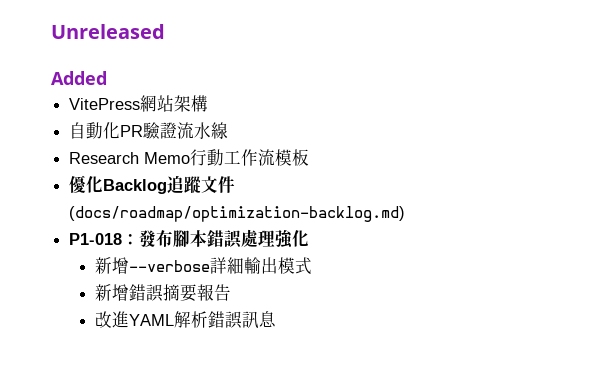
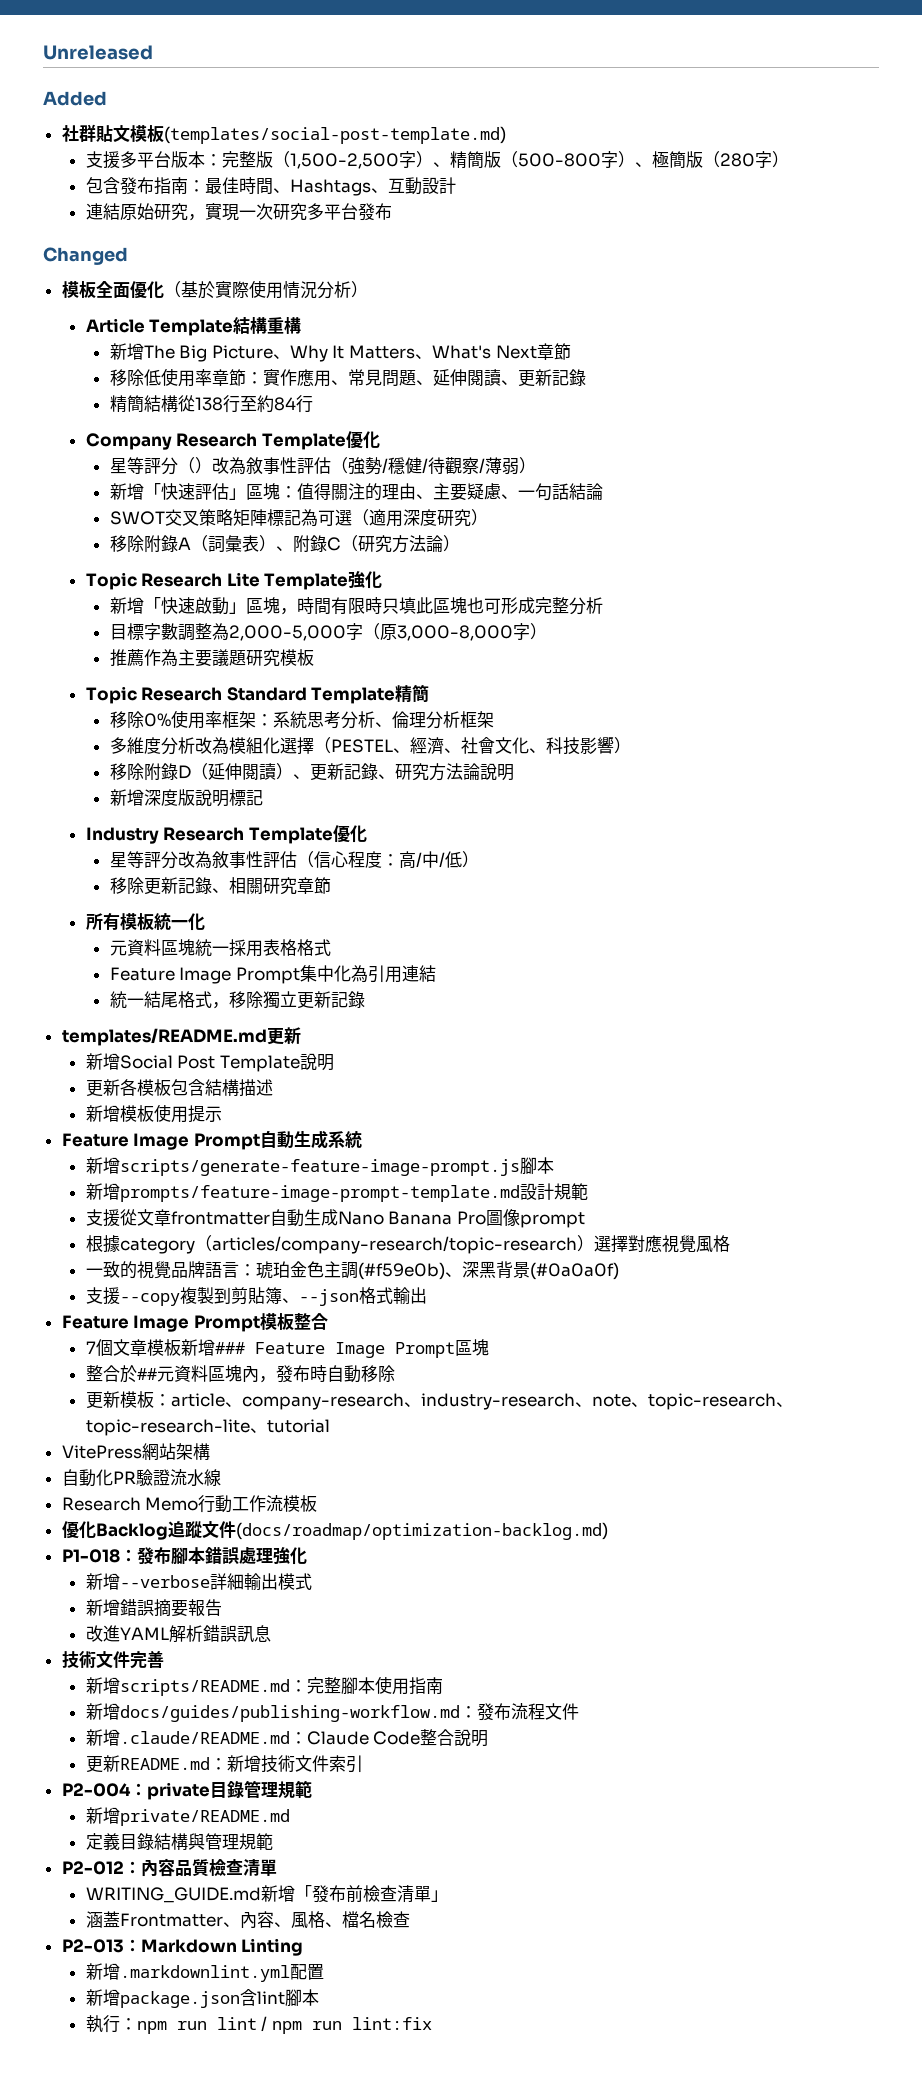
+ 社群貼文模板(templates/social-post-template.md)
+ 支援多平台版本：完整版（1,500-2,500字）、精簡版（500-800字）、極簡版（280字）
+ 包含發布指南：最佳時間、Hashtags、互動設計
+ 連結原始研究，實現一次研究多平台發布
+ Changed
+ 模板全面優化（基於實際使用情況分析）
+ Article Template結構重構
+ 新增The Big Picture、Why It Matters、What's Next章節
+ 移除低使用率章節：實作應用、常見問題、延伸閱讀、更新記錄
+ 精簡結構從138行至約84行
+ Company Research Template優化
+ 星等評分（）改為敘事性評估（強勢/穩健/待觀察/薄弱）
+ 新增「快速評估」區塊：值得關注的理由、主要疑慮、一句話結論
+ SWOT交叉策略矩陣標記為可選（適用深度研究）
+ 移除附錄A（詞彙表）、附錄C（研究方法論）
+ Topic Research Lite Template強化
+ 新增「快速啟動」區塊，時間有限時只填此區塊也可形成完整分析
+ 目標字數調整為2,000-5,000字（原3,000-8,000字）
+ 推薦作為主要議題研究模板
+ Topic Research Standard Template精簡
+ 移除0%使用率框架：系統思考分析、倫理分析框架
+ 多維度分析改為模組化選擇（PESTEL、經濟、社會文化、科技影響）
+ 移除附錄D（延伸閱讀）、更新記錄、研究方法論說明
+ 新增深度版說明標記
+ Industry Research Template優化
+ 星等評分改為敘事性評估（信心程度：高/中/低）
+ 移除更新記錄、相關研究章節
+ 所有模板統一化
+ 元資料區塊統一採用表格格式
+ Feature Image Prompt集中化為引用連結
+ 統一結尾格式，移除獨立更新記錄
+ templates/README.md更新
+ 新增Social Post Template說明
+ 更新各模板包含結構描述
+ 新增模板使用提示
+ Feature Image Prompt自動生成系統
+ 新增scripts/generate-feature-image-prompt.js腳本
+ 新增prompts/feature-image-prompt-template.md設計規範
+ 支援從文章frontmatter自動生成Nano Banana Pro圖像prompt
+ 根據category（articles/company-research/topic-research）選擇對應視覺風格
+ 一致的視覺品牌語言：琥珀金色主調(#f59e0b)、深黑背景(#0a0a0f)
+ 支援--copy複製到剪貼簿、--json格式輸出
+ Feature Image Prompt模板整合
+ 7個文章模板新增### Feature Image Prompt區塊
+ 整合於##元資料區塊內，發布時自動移除
+ 更新模板：article、company-research、industry-research、note、topic-research、topic-research-lite、tutorial
+ 技術文件完善
+ 新增scripts/README.md：完整腳本使用指南
+ 新增docs/guides/publishing-workflow.md：發布流程文件
+ 新增.claude/README.md：Claude Code整合說明
+ 更新README.md：新增技術文件索引
+ P2-004：private目錄管理規範
+ 新增private/README.md
+ 定義目錄結構與管理規範
+ P2-012：內容品質檢查清單
+ WRITING_GUIDE.md新增「發布前檢查清單」
+ 涵蓋Frontmatter、內容、風格、檔名檢查
+ P2-013：Markdown Linting
+ 新增.markdownlint.yml配置
+ 新增package.json含lint腳本
+ 執行：npm run lint / npm run lint:fix

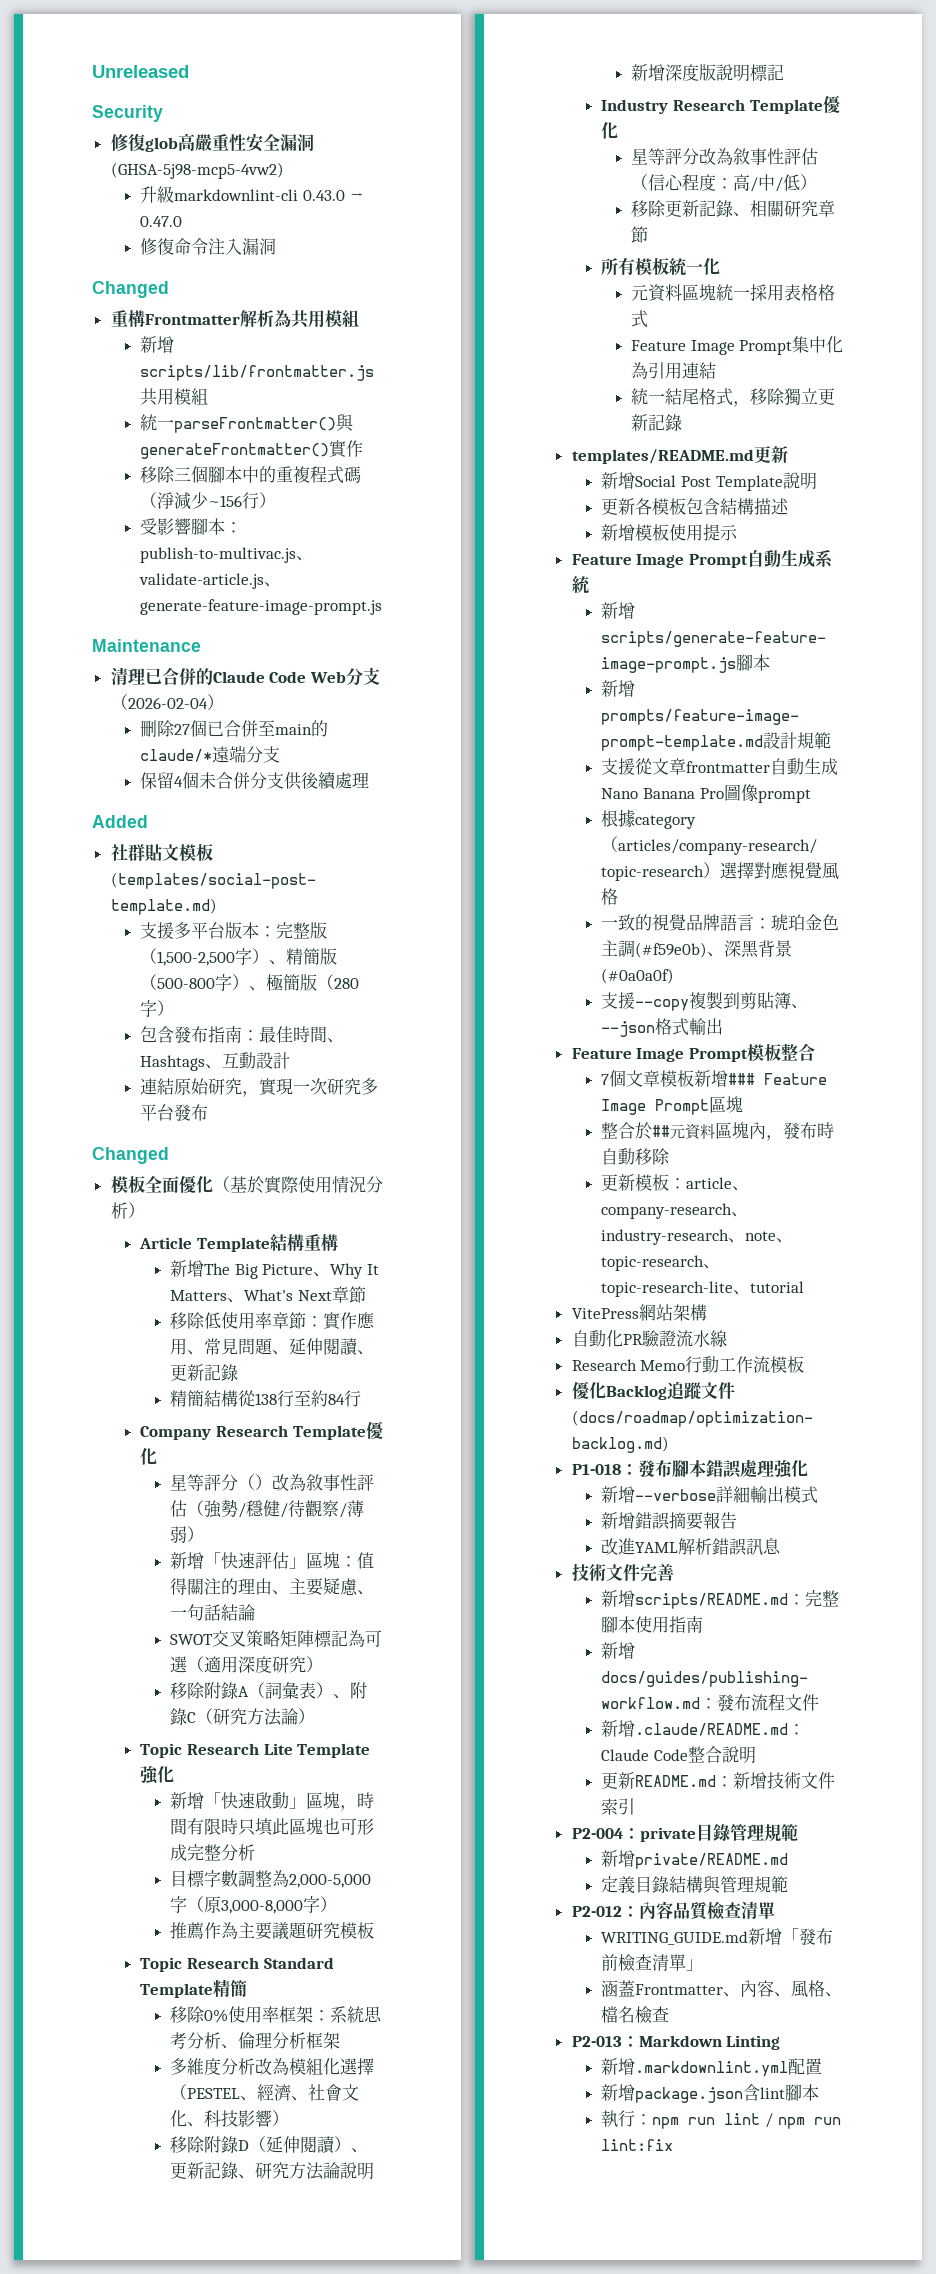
+ Security
+ 修復glob高嚴重性安全漏洞(GHSA-5j98-mcp5-4vw2)
+ 升級markdownlint-cli 0.43.0 → 0.47.0
+ 修復命令注入漏洞
+ Changed
+ 重構Frontmatter解析為共用模組
+ 新增scripts/lib/frontmatter.js共用模組
+ 統一parseFrontmatter()與generateFrontmatter()實作
+ 移除三個腳本中的重複程式碼（淨減少~156行）
+ 受影響腳本：publish-to-multivac.js、validate-article.js、generate-feature-image-prompt.js
+ Maintenance
+ 清理已合併的Claude Code Web分支（2026-02-04）
+ 刪除27個已合併至main的claude/*遠端分支
+ 保留4個未合併分支供後續處理

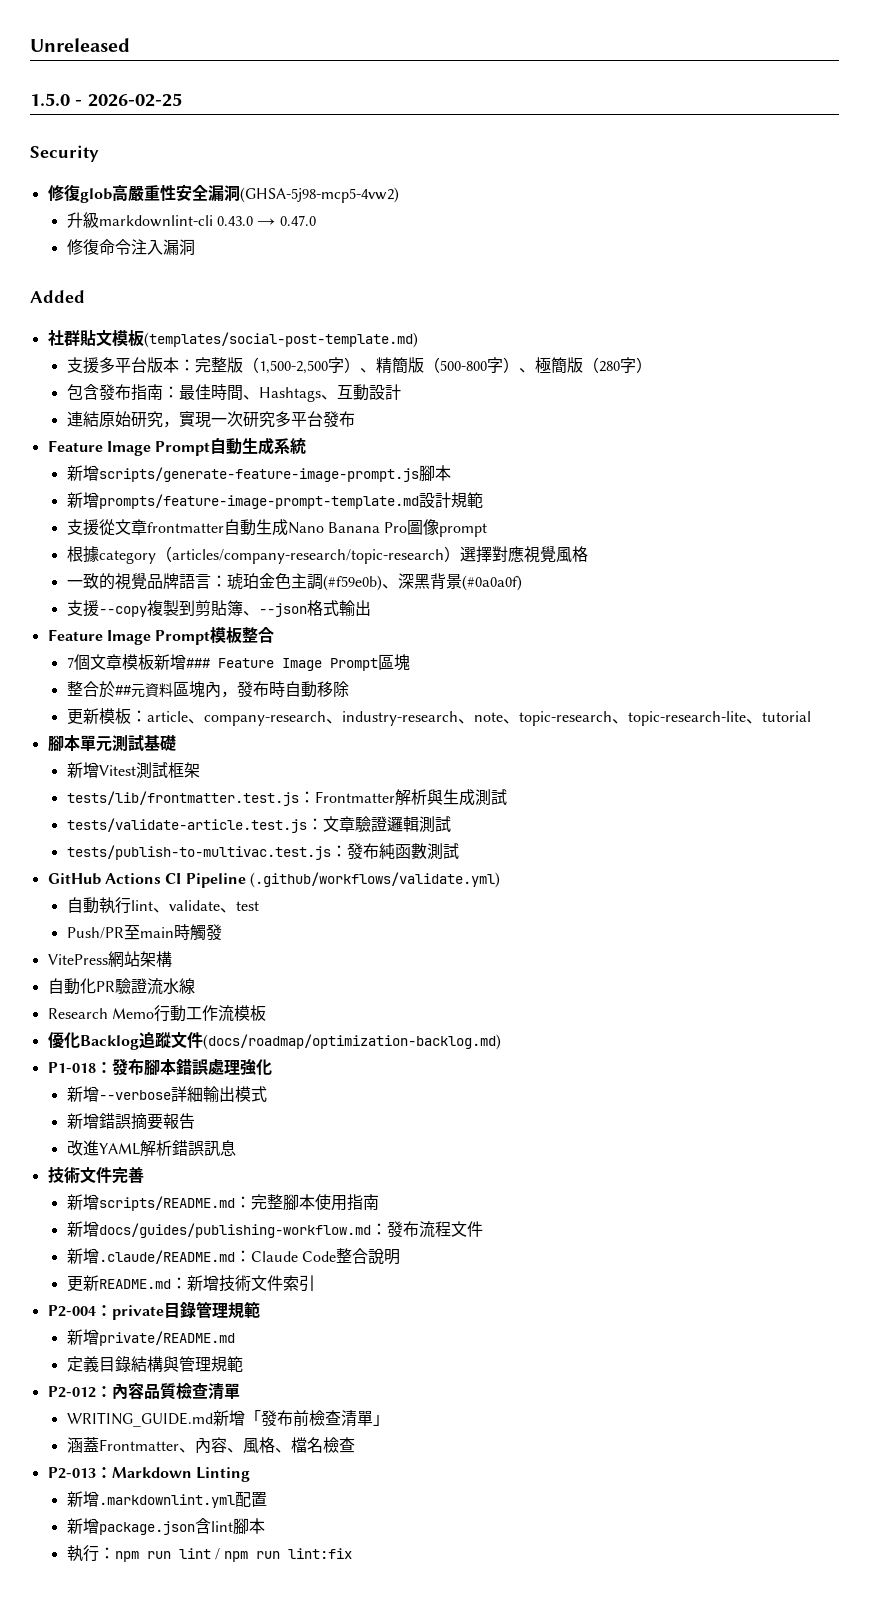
+ 1.5.0 - 2026-02-25
  修復命令注入漏洞
- Changed
- 重構Frontmatter解析為共用模組
- 新增scripts/lib/frontmatter.js共用模組
- 統一parseFrontmatter()與generateFrontmatter()實作
- 移除三個腳本中的重複程式碼（淨減少~156行）
- 受影響腳本：publish-to-multivac.js、validate-article.js、generate-feature-image-prompt.js
- Maintenance
- 清理已合併的Claude Code Web分支（2026-02-04）
- 刪除27個已合併至main的claude/*遠端分支
- 保留4個未合併分支供後續處理
  連結原始研究，實現一次研究多平台發布
- Changed
- 模板全面優化（基於實際使用情況分析）
- Article Template結構重構
- 新增The Big Picture、Why It Matters、What's Next章節
- 移除低使用率章節：實作應用、常見問題、延伸閱讀、更新記錄
- 精簡結構從138行至約84行
- Company Research Template優化
- 星等評分（）改為敘事性評估（強勢/穩健/待觀察/薄弱）
- 新增「快速評估」區塊：值得關注的理由、主要疑慮、一句話結論
- SWOT交叉策略矩陣標記為可選（適用深度研究）
- 移除附錄A（詞彙表）、附錄C（研究方法論）
- Topic Research Lite Template強化
- 新增「快速啟動」區塊，時間有限時只填此區塊也可形成完整分析
- 目標字數調整為2,000-5,000字（原3,000-8,000字）
- 推薦作為主要議題研究模板
- Topic Research Standard Template精簡
- 移除0%使用率框架：系統思考分析、倫理分析框架
- 多維度分析改為模組化選擇（PESTEL、經濟、社會文化、科技影響）
- 移除附錄D（延伸閱讀）、更新記錄、研究方法論說明
- 新增深度版說明標記
- Industry Research Template優化
- 星等評分改為敘事性評估（信心程度：高/中/低）
- 移除更新記錄、相關研究章節
- 所有模板統一化
- 元資料區塊統一採用表格格式
- Feature Image Prompt集中化為引用連結
- 統一結尾格式，移除獨立更新記錄
- templates/README.md更新
- 新增Social Post Template說明
- 更新各模板包含結構描述
- 新增模板使用提示
+ 腳本單元測試基礎
+ 新增Vitest測試框架
+ tests/lib/frontmatter.test.js：Frontmatter解析與生成測試
+ tests/validate-article.test.js：文章驗證邏輯測試
+ tests/publish-to-multivac.test.js：發布純函數測試
+ GitHub Actions CI Pipeline (.github/workflows/validate.yml)
+ 自動執行lint、validate、test
+ Push/PR至main時觸發

